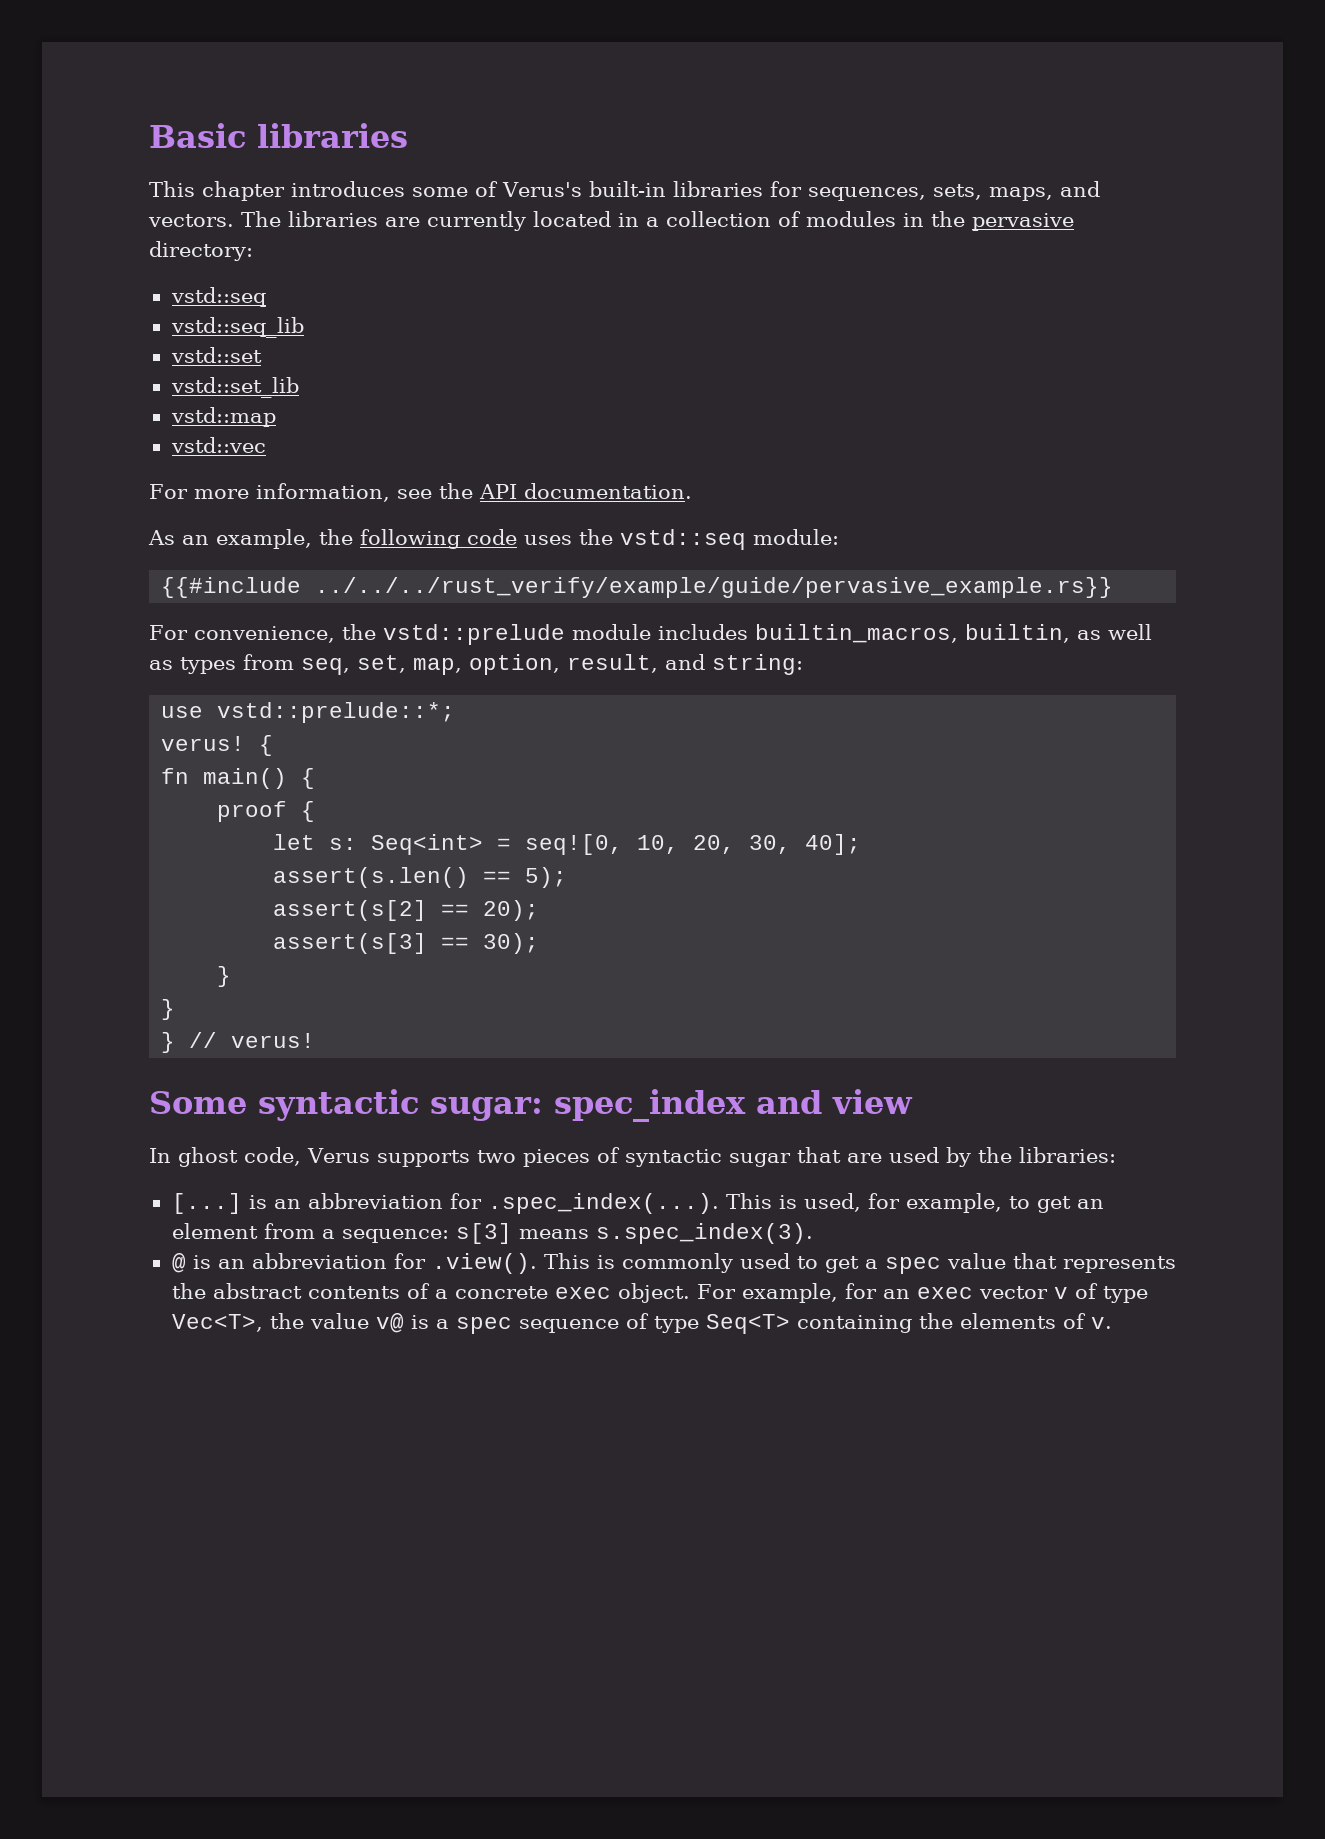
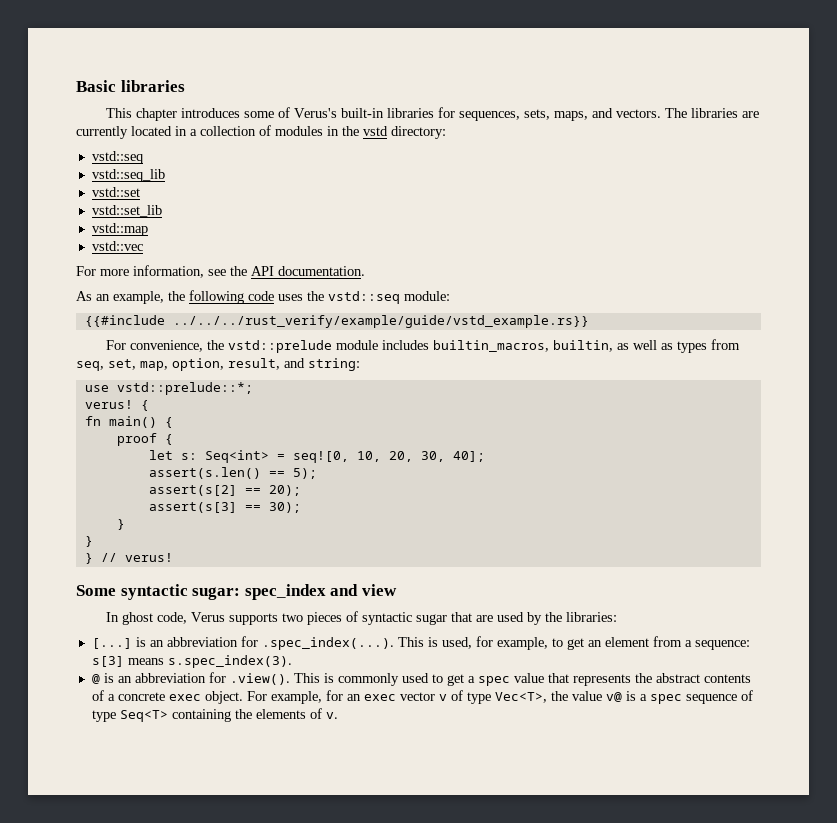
- The libraries are currently located in a collection of modules in the pervasive directory:
+ The libraries are currently located in a collection of modules in the vstd directory:
- {{#include ../../../rust_verify/example/guide/pervasive_example.rs}}
+ {{#include ../../../rust_verify/example/guide/vstd_example.rs}}

